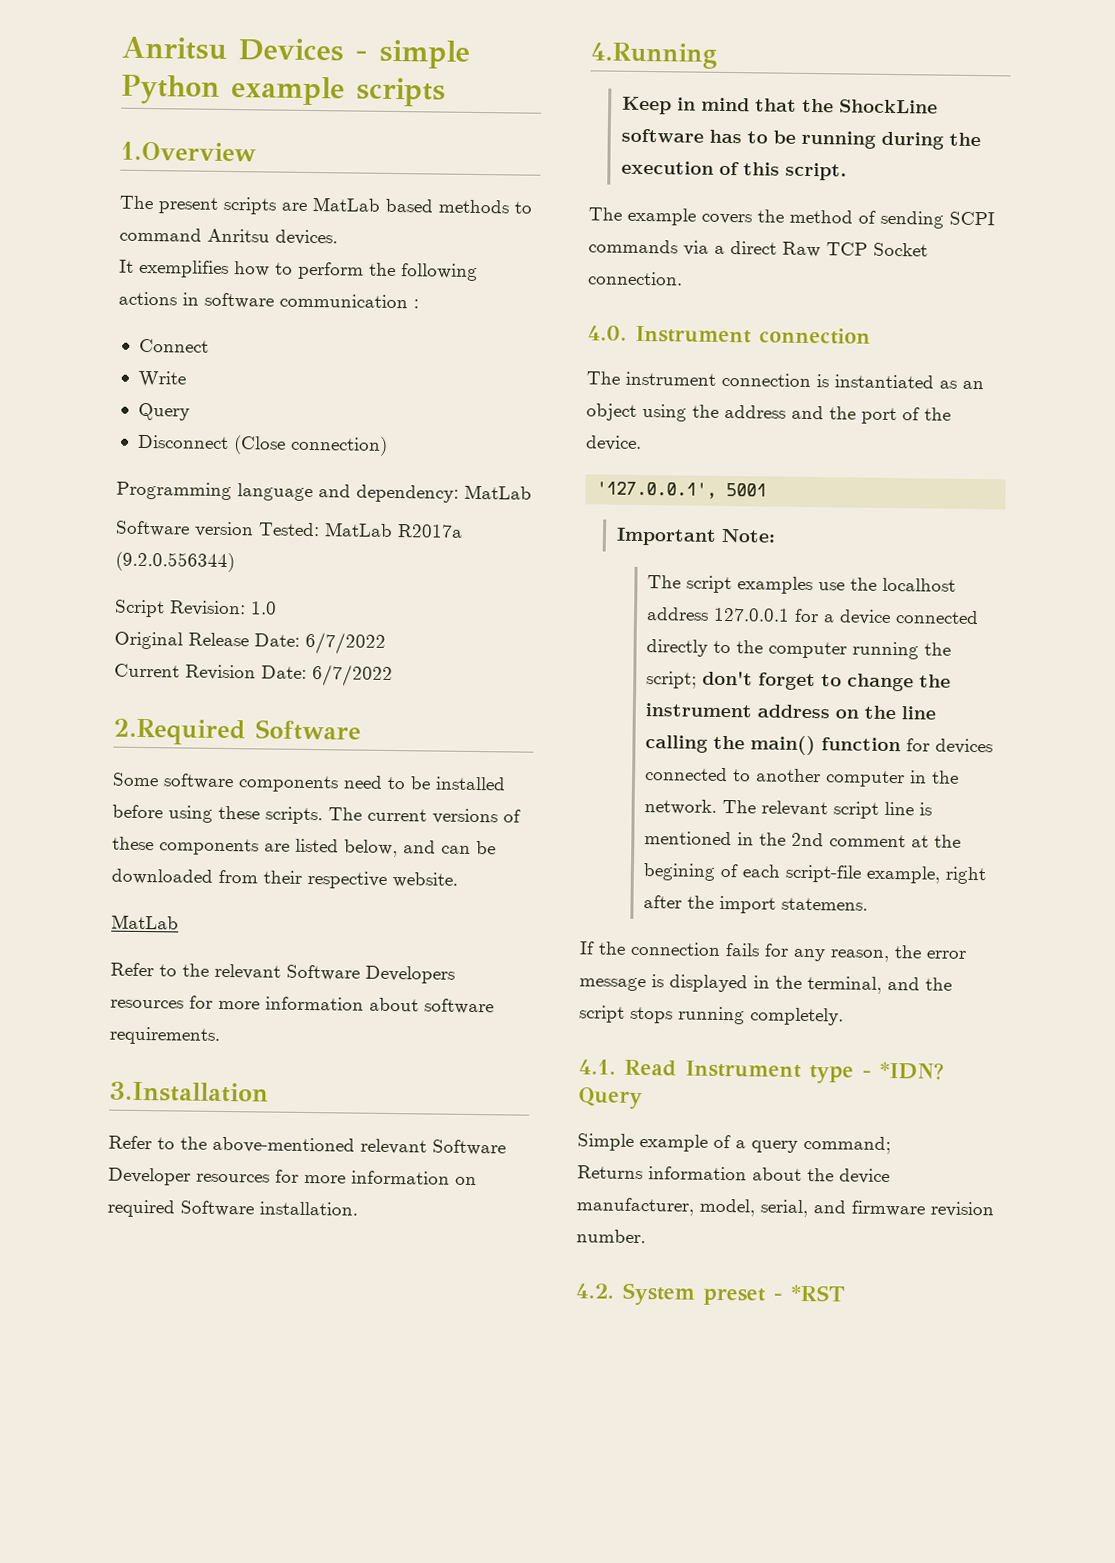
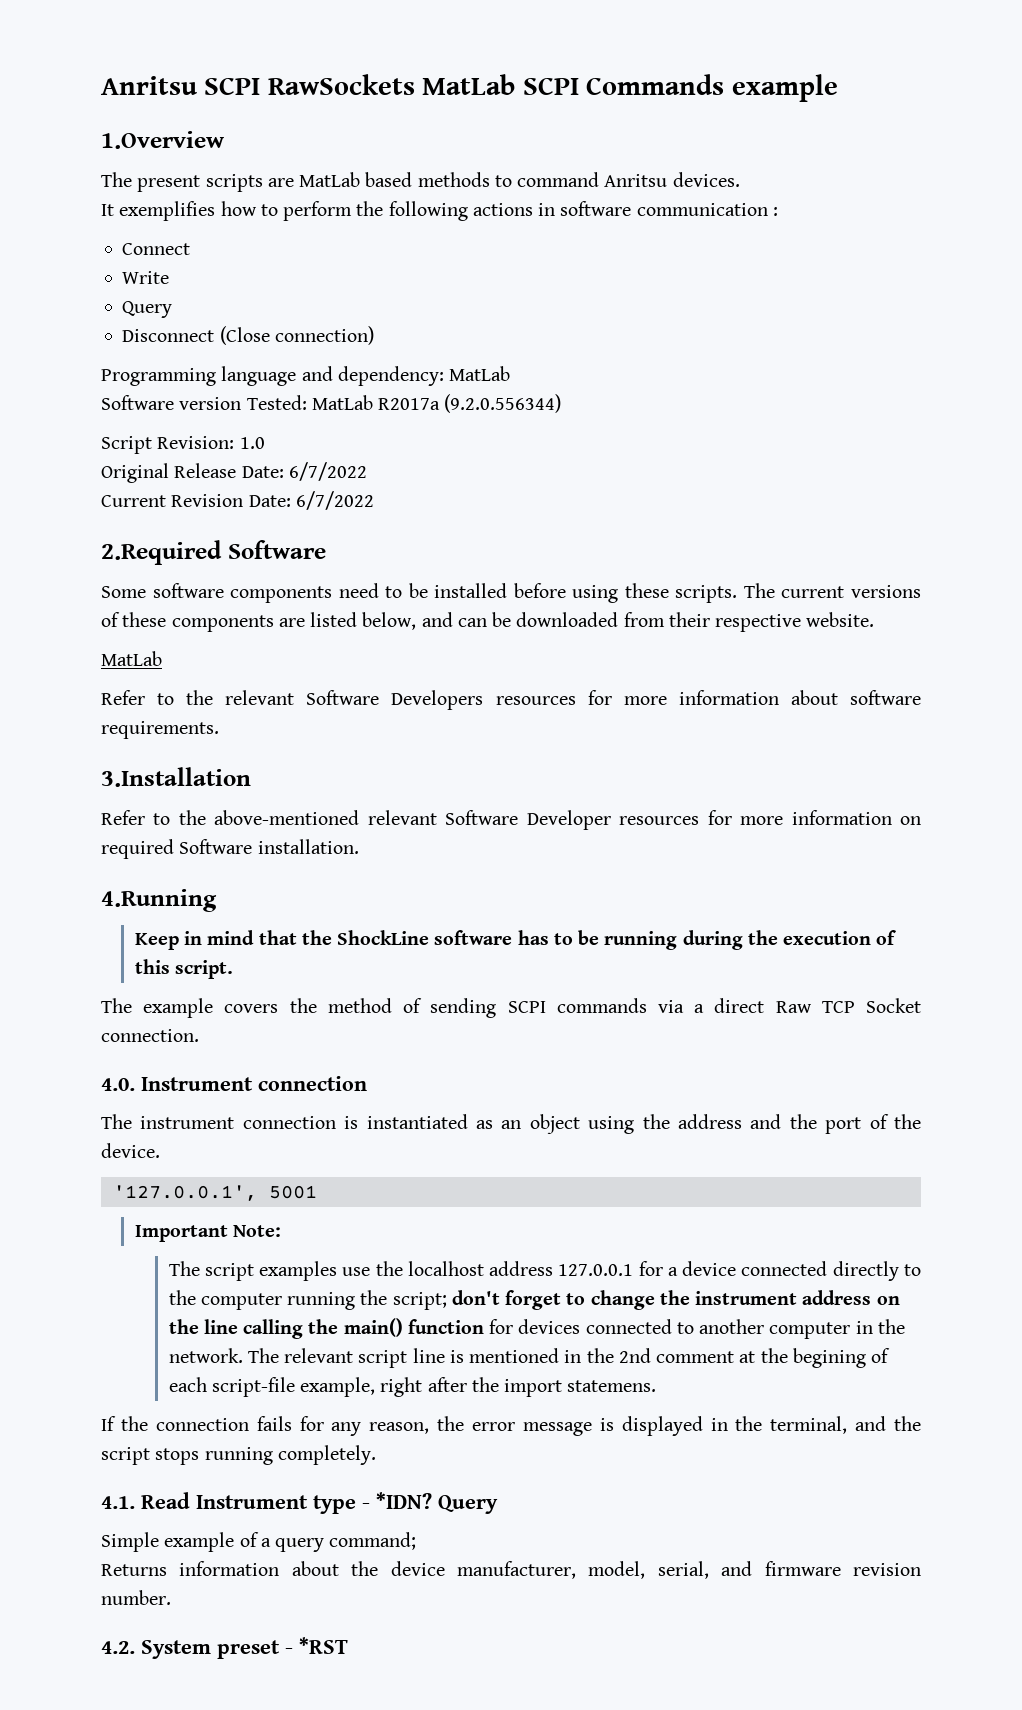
- Anritsu Devices - simple Python example scripts
+ Anritsu SCPI RawSockets MatLab SCPI Commands example

